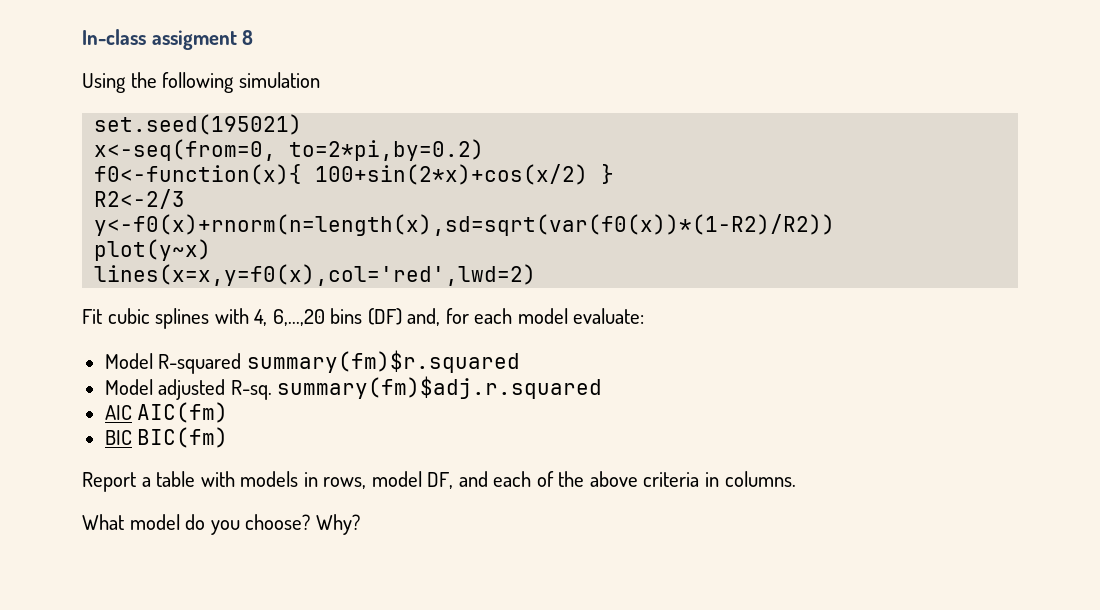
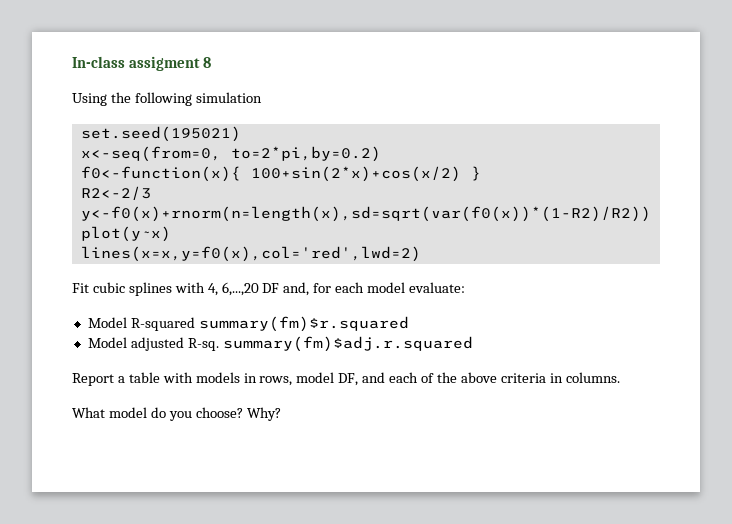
- Fit cubic splines with 4, 6,...,20 bins (DF) and, for each model evaluate:
+ Fit cubic splines with 4, 6,...,20 DF and, for each model evaluate:
- AIC AIC(fm)
- BIC BIC(fm)

